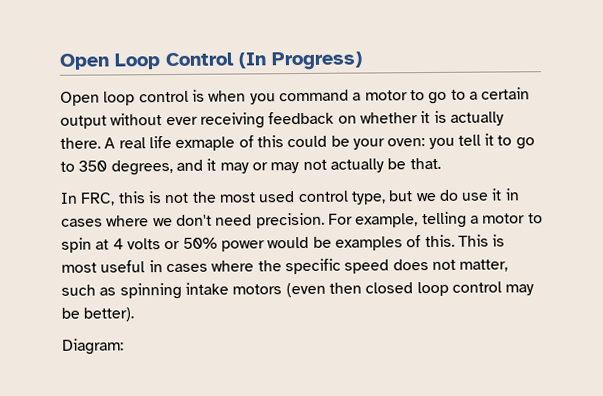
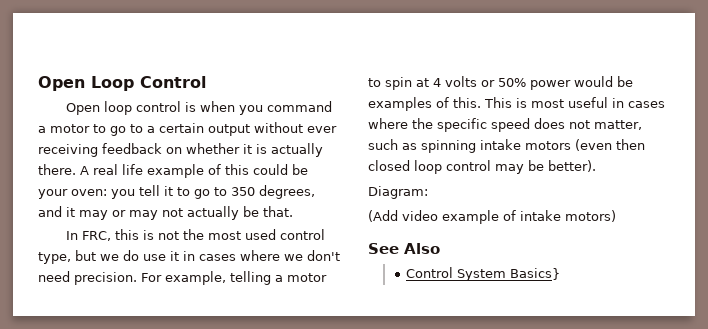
- Open Loop Control (In Progress)
+ Open Loop Control
- A real life exmaple of this could be your oven: you tell it to go to 350 degrees, and it may or may not actually be that.
+ A real life example of this could be your oven: you tell it to go to 350 degrees, and it may or may not actually be that.
+ (Add video example of intake motors)
+ See Also
+ Control System Basics}

